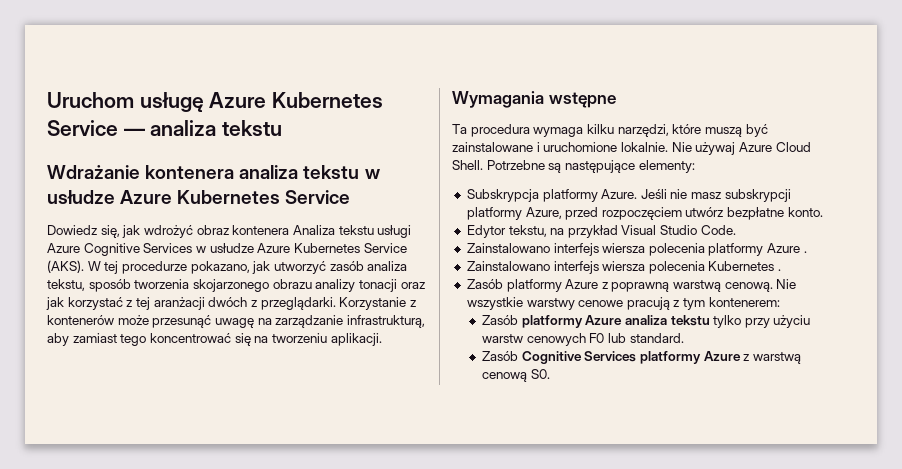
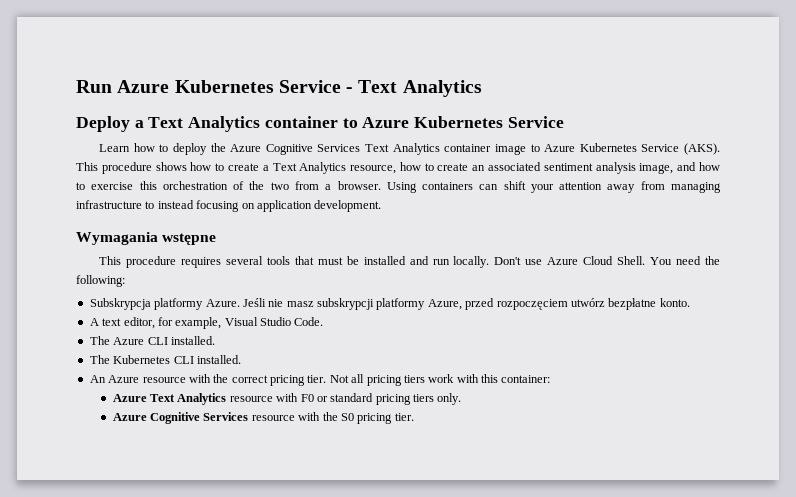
- Uruchom usługę Azure Kubernetes Service — analiza tekstu
- Wdrażanie kontenera analiza tekstu w usłudze Azure Kubernetes Service
- Dowiedz się, jak wdrożyć obraz kontenera Analiza tekstu usługi Azure Cognitive Services w usłudze Azure Kubernetes Service (AKS). W tej procedurze pokazano, jak utworzyć zasób analiza tekstu, sposób tworzenia skojarzonego obrazu analizy tonacji oraz jak korzystać z tej aranżacji dwóch z przeglądarki. Korzystanie z kontenerów może przesunąć uwagę na zarządzanie infrastrukturą, aby zamiast tego koncentrować się na tworzeniu aplikacji.
+ Run Azure Kubernetes Service - Text Analytics
+ Deploy a Text Analytics container to Azure Kubernetes Service
+ Learn how to deploy the Azure Cognitive Services Text Analytics container image to Azure Kubernetes Service (AKS). This procedure shows how to create a Text Analytics resource, how to create an associated sentiment analysis image, and how to exercise this orchestration of the two from a browser. Using containers can shift your attention away from managing infrastructure to instead focusing on application development.
  Wymagania wstępne
- Ta procedura wymaga kilku narzędzi, które muszą być zainstalowane i uruchomione lokalnie. Nie używaj Azure Cloud Shell. Potrzebne są następujące elementy:
+ This procedure requires several tools that must be installed and run locally. Don't use Azure Cloud Shell. You need the following:
- Edytor tekstu, na przykład Visual Studio Code.
- Zainstalowano interfejs wiersza polecenia platformy Azure .
- Zainstalowano interfejs wiersza polecenia Kubernetes .
- Zasób platformy Azure z poprawną warstwą cenową. Nie wszystkie warstwy cenowe pracują z tym kontenerem:
- Zasób platformy Azure analiza tekstu tylko przy użyciu warstw cenowych F0 lub standard.
- Zasób Cognitive Services platformy Azure z warstwą cenową S0.
+ A text editor, for example, Visual Studio Code.
+ The Azure CLI installed.
+ The Kubernetes CLI installed.
+ An Azure resource with the correct pricing tier. Not all pricing tiers work with this container:
+ Azure Text Analytics resource with F0 or standard pricing tiers only.
+ Azure Cognitive Services resource with the S0 pricing tier.

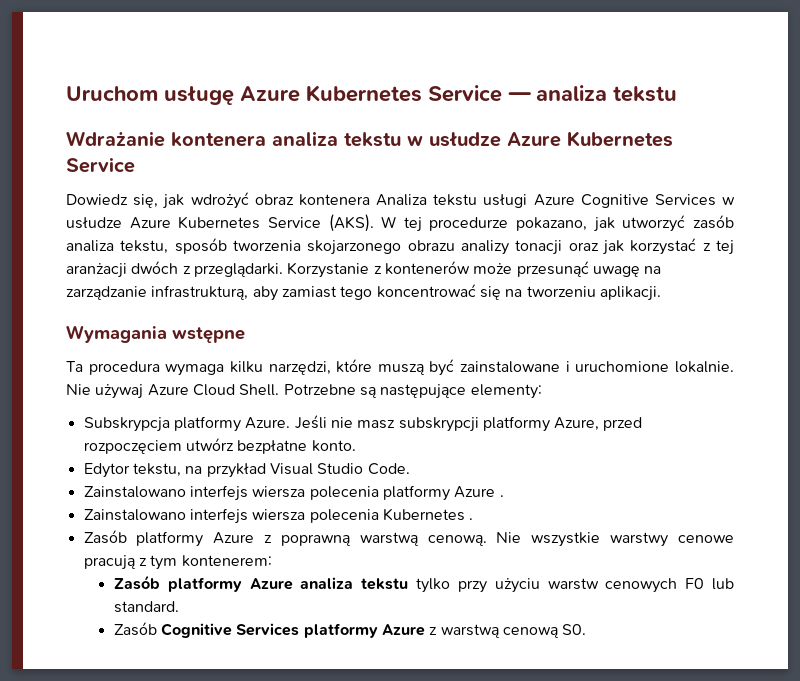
- Run Azure Kubernetes Service - Text Analytics
- Deploy a Text Analytics container to Azure Kubernetes Service
- Learn how to deploy the Azure Cognitive Services Text Analytics container image to Azure Kubernetes Service (AKS). This procedure shows how to create a Text Analytics resource, how to create an associated sentiment analysis image, and how to exercise this orchestration of the two from a browser. Using containers can shift your attention away from managing infrastructure to instead focusing on application development.
+ Uruchom usługę Azure Kubernetes Service — analiza tekstu
+ Wdrażanie kontenera analiza tekstu w usłudze Azure Kubernetes Service
+ Dowiedz się, jak wdrożyć obraz kontenera Analiza tekstu usługi Azure Cognitive Services w usłudze Azure Kubernetes Service (AKS). W tej procedurze pokazano, jak utworzyć zasób analiza tekstu, sposób tworzenia skojarzonego obrazu analizy tonacji oraz jak korzystać z tej aranżacji dwóch z przeglądarki. Korzystanie z kontenerów może przesunąć uwagę na zarządzanie infrastrukturą, aby zamiast tego koncentrować się na tworzeniu aplikacji.
  Wymagania wstępne
- This procedure requires several tools that must be installed and run locally. Don't use Azure Cloud Shell. You need the following:
+ Ta procedura wymaga kilku narzędzi, które muszą być zainstalowane i uruchomione lokalnie. Nie używaj Azure Cloud Shell. Potrzebne są następujące elementy:
- A text editor, for example, Visual Studio Code.
- The Azure CLI installed.
- The Kubernetes CLI installed.
- An Azure resource with the correct pricing tier. Not all pricing tiers work with this container:
- Azure Text Analytics resource with F0 or standard pricing tiers only.
- Azure Cognitive Services resource with the S0 pricing tier.
+ Edytor tekstu, na przykład Visual Studio Code.
+ Zainstalowano interfejs wiersza polecenia platformy Azure .
+ Zainstalowano interfejs wiersza polecenia Kubernetes .
+ Zasób platformy Azure z poprawną warstwą cenową. Nie wszystkie warstwy cenowe pracują z tym kontenerem:
+ Zasób platformy Azure analiza tekstu tylko przy użyciu warstw cenowych F0 lub standard.
+ Zasób Cognitive Services platformy Azure z warstwą cenową S0.

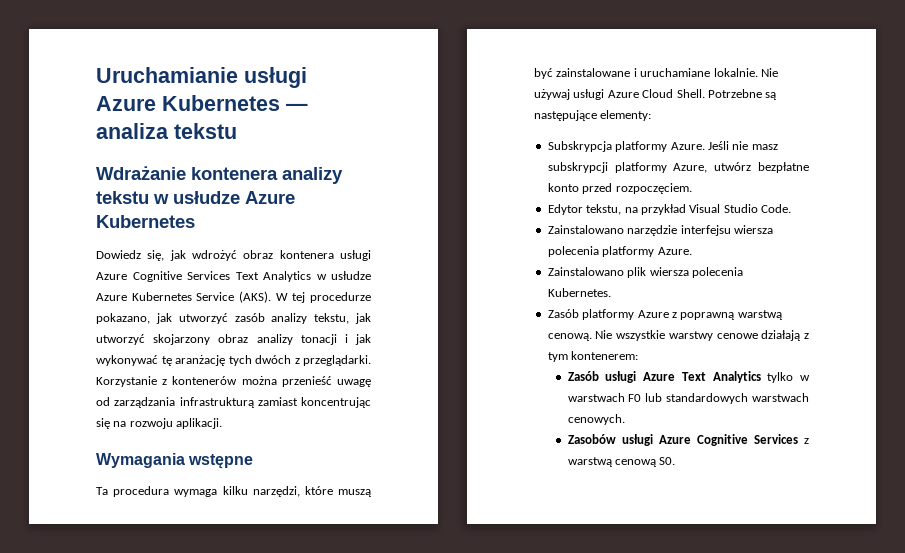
- Uruchom usługę Azure Kubernetes Service — analiza tekstu
+ Uruchamianie usługi Azure Kubernetes — analiza tekstu
- Wdrażanie kontenera analiza tekstu w usłudze Azure Kubernetes Service
+ Wdrażanie kontenera analizy tekstu w usłudze Azure Kubernetes
- Dowiedz się, jak wdrożyć obraz kontenera Analiza tekstu usługi Azure Cognitive Services w usłudze Azure Kubernetes Service (AKS).
+ Dowiedz się, jak wdrożyć obraz kontenera usługi Azure Cognitive Services Text Analytics w usłudze Azure Kubernetes Service (AKS).
- W tej procedurze pokazano, jak utworzyć zasób analiza tekstu, sposób tworzenia skojarzonego obrazu analizy tonacji oraz jak korzystać z tej aranżacji dwóch z przeglądarki.
+ W tej procedurze pokazano, jak utworzyć zasób analizy tekstu, jak utworzyć skojarzony obraz analizy tonacji i jak wykonywać tę aranżację tych dwóch z przeglądarki.
- Korzystanie z kontenerów może przesunąć uwagę na zarządzanie infrastrukturą, aby zamiast tego koncentrować się na tworzeniu aplikacji.
+ Korzystanie z kontenerów można przenieść uwagę od zarządzania infrastrukturą zamiast koncentrując się na rozwoju aplikacji.
- Ta procedura wymaga kilku narzędzi, które muszą być zainstalowane i uruchomione lokalnie.
+ Ta procedura wymaga kilku narzędzi, które muszą być zainstalowane i uruchamiane lokalnie.
- Nie używaj Azure Cloud Shell.
+ Nie używaj usługi Azure Cloud Shell.
- Jeśli nie masz subskrypcji platformy Azure, przed rozpoczęciem utwórz bezpłatne konto.
+ Jeśli nie masz subskrypcji platformy Azure, utwórz bezpłatne konto przed rozpoczęciem.
- Zainstalowano interfejs wiersza polecenia platformy Azure .
- Zainstalowano interfejs wiersza polecenia Kubernetes .
+ Zainstalowano narzędzie interfejsu wiersza polecenia platformy Azure.
+ Zainstalowano plik wiersza polecenia Kubernetes.
- Nie wszystkie warstwy cenowe pracują z tym kontenerem:
+ Nie wszystkie warstwy cenowe działają z tym kontenerem:
- Zasób platformy Azure analiza tekstu tylko przy użyciu warstw cenowych F0 lub standard.
- Zasób Cognitive Services platformy Azure z warstwą cenową S0.
+ Zasób usługi Azure Text Analytics tylko w warstwach F0 lub standardowych warstwach cenowych.
+ Zasobów usługi Azure Cognitive Services z warstwą cenową S0.

